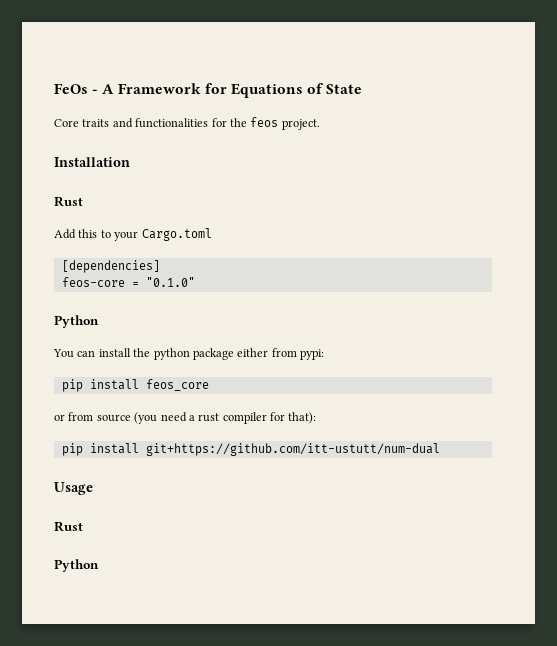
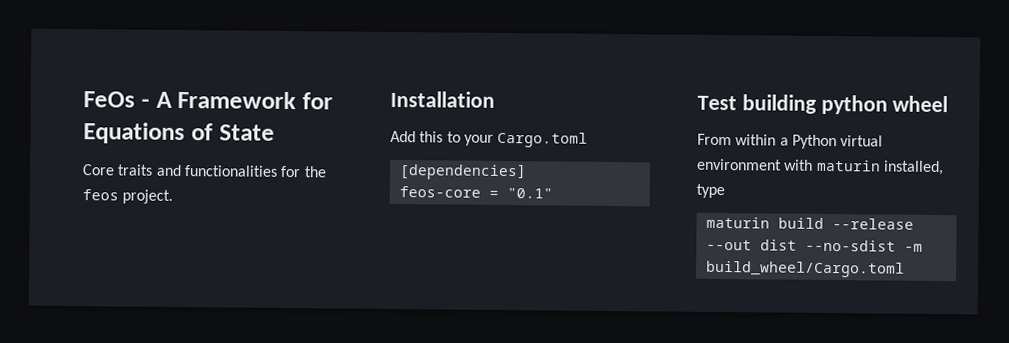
  Installation
- Rust
- feos-core = "0.1.0"
- Python
- You can install the python package either from pypi:
- pip install feos_core
- or from source (you need a rust compiler for that):
- pip install git+https://github.com/itt-ustutt/num-dual
- Usage
- Rust
- Python
+ feos-core = "0.1"
+ Test building python wheel
+ From within a Python virtual environment with maturin installed, type
+ maturin build --release --out dist --no-sdist -m build_wheel/Cargo.toml

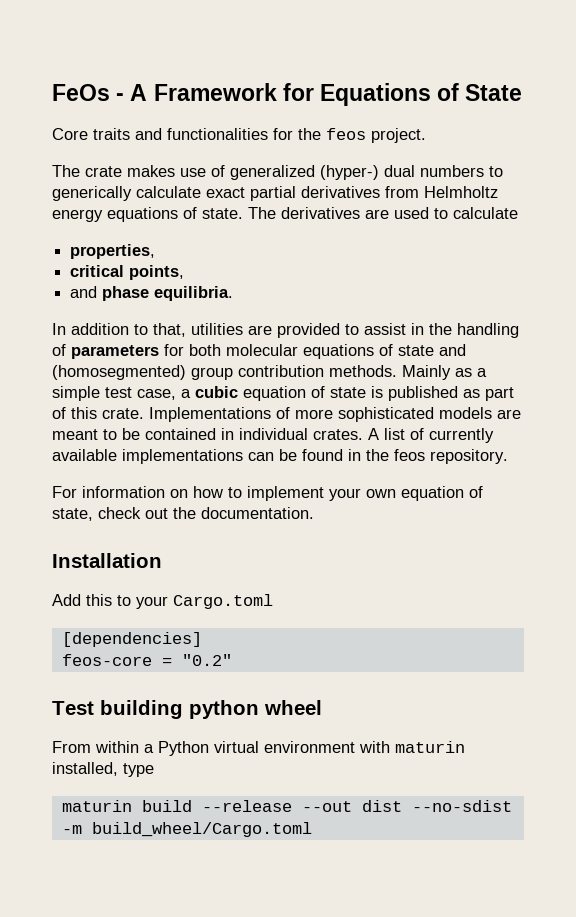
+ The crate makes use of generalized (hyper-) dual numbers to generically calculate exact partial derivatives from Helmholtz energy equations of state. The derivatives are used to calculate
+ properties,
+ critical points,
+ and phase equilibria.
+ In addition to that, utilities are provided to assist in the handling of parameters for both molecular equations of state and (homosegmented) group contribution methods. Mainly as a simple test case, a cubic equation of state is published as part of this crate. Implementations of more sophisticated models are meant to be contained in individual crates. A list of currently available implementations can be found in the feos repository.
+ For information on how to implement your own equation of state, check out the documentation.
- feos-core = "0.1"
+ feos-core = "0.2"

